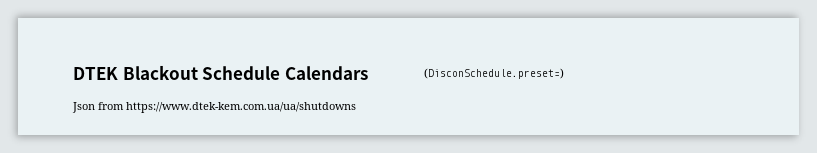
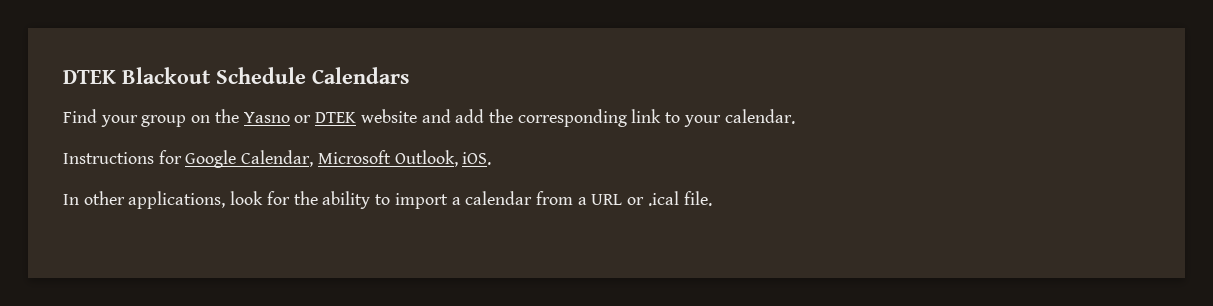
- Json from https://www.dtek-kem.com.ua/ua/shutdowns (DisconSchedule.preset=)
+ Find your group on the Yasno or DTEK website and add the corresponding link to your calendar.
+ Instructions for Google Calendar, Microsoft Outlook, iOS.
+ In other applications, look for the ability to import a calendar from a URL or .ical file.

